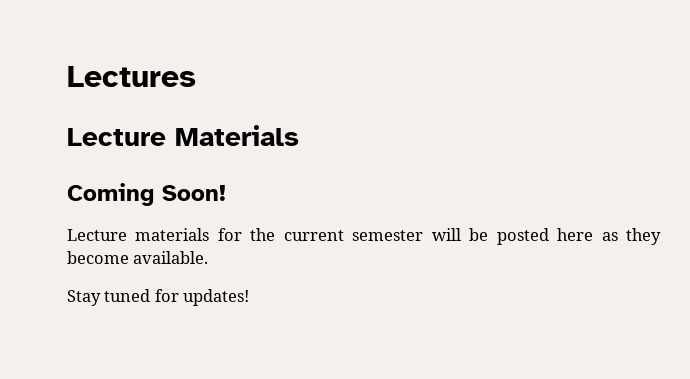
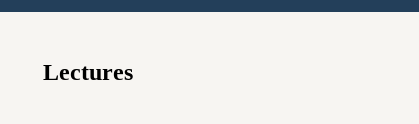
- Lecture Materials
- Coming Soon!
- Lecture materials for the current semester will be posted here as they become available.
- Stay tuned for updates!

